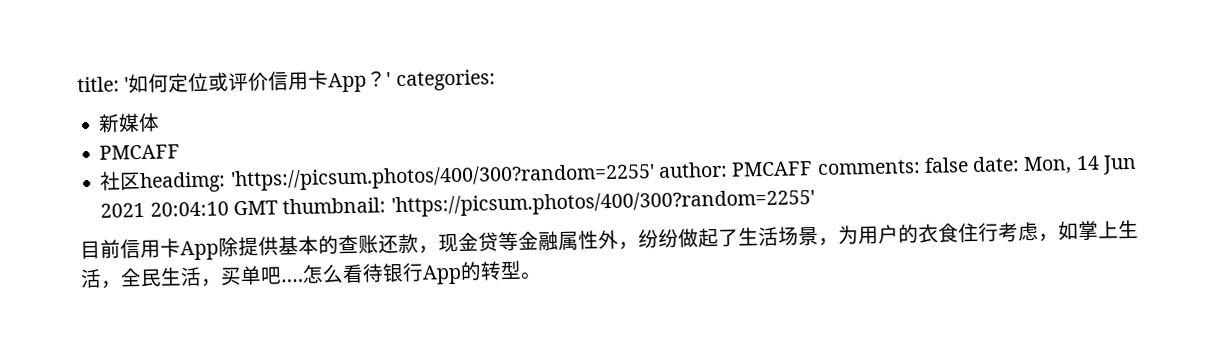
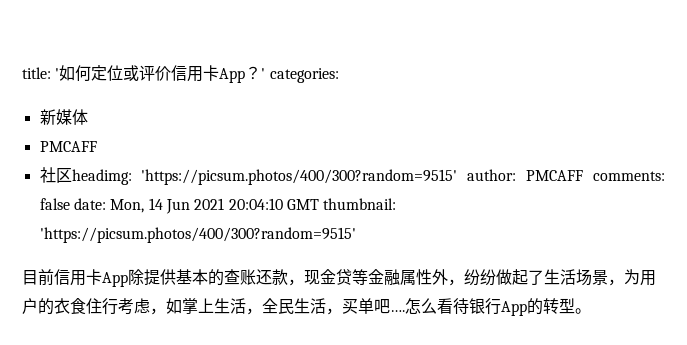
- 社区headimg: 'https://picsum.photos/400/300?random=2255' author: PMCAFF comments: false date: Mon, 14 Jun 2021 20:04:10 GMT thumbnail: 'https://picsum.photos/400/300?random=2255'
+ 社区headimg: 'https://picsum.photos/400/300?random=9515' author: PMCAFF comments: false date: Mon, 14 Jun 2021 20:04:10 GMT thumbnail: 'https://picsum.photos/400/300?random=9515'

